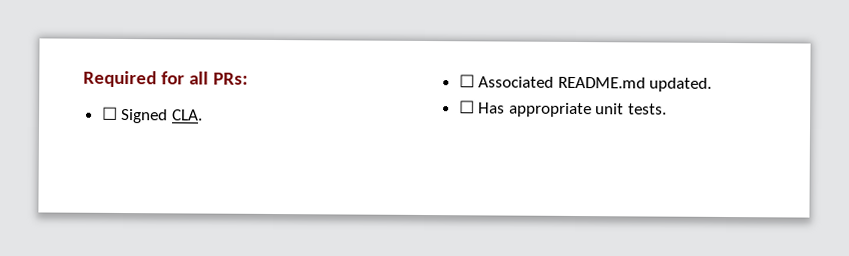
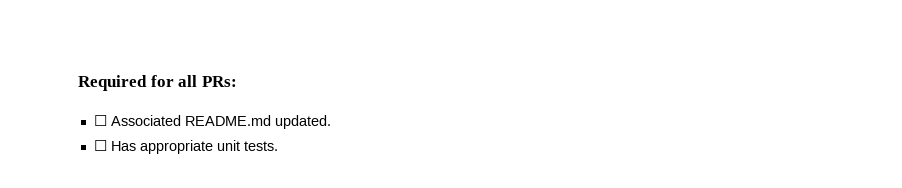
- ☐ Signed CLA.

